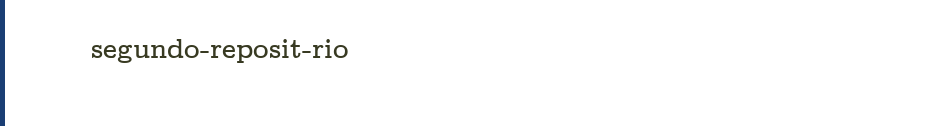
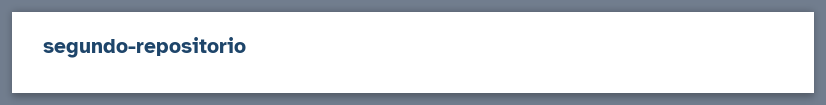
- segundo-reposit-rio
+ segundo-repositorio

